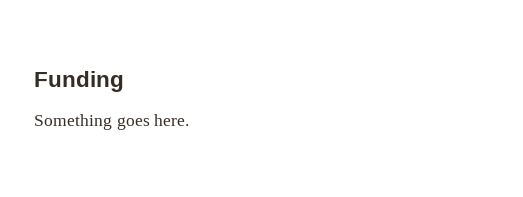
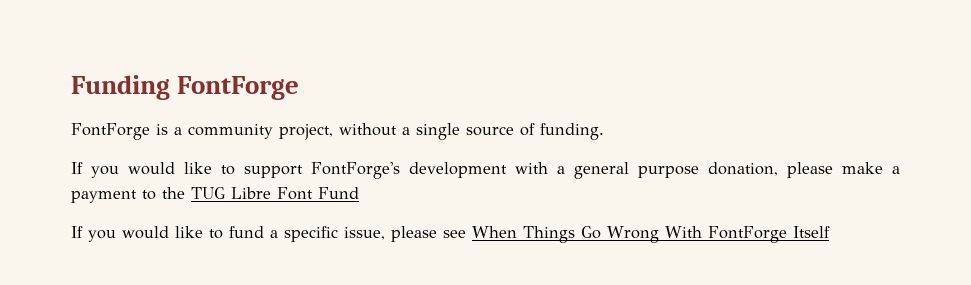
- Funding
- Something goes here.
+ Funding FontForge
+ FontForge is a community project, without a single source of funding.
+ If you would like to support FontForge's development with a general purpose donation, please make a payment to the TUG Libre Font Fund
+ If you would like to fund a specific issue, please see When Things Go Wrong With FontForge Itself

